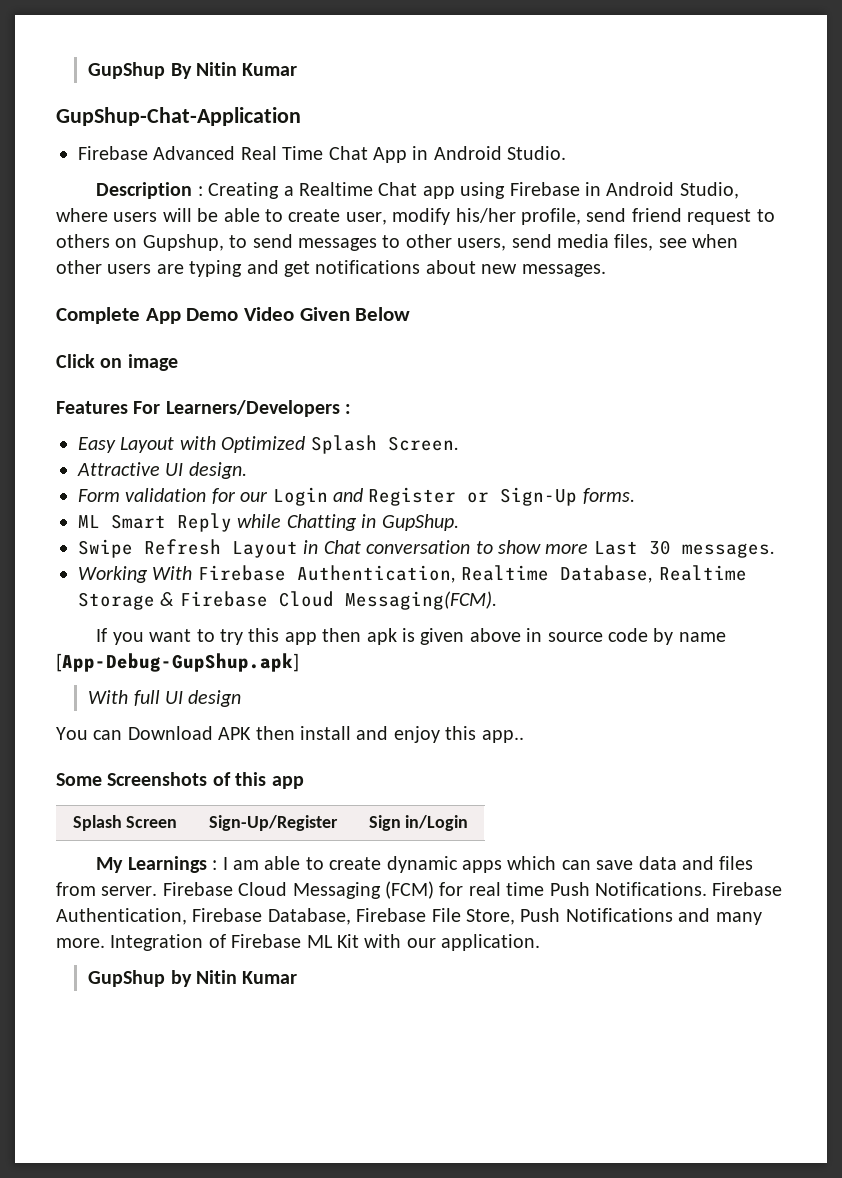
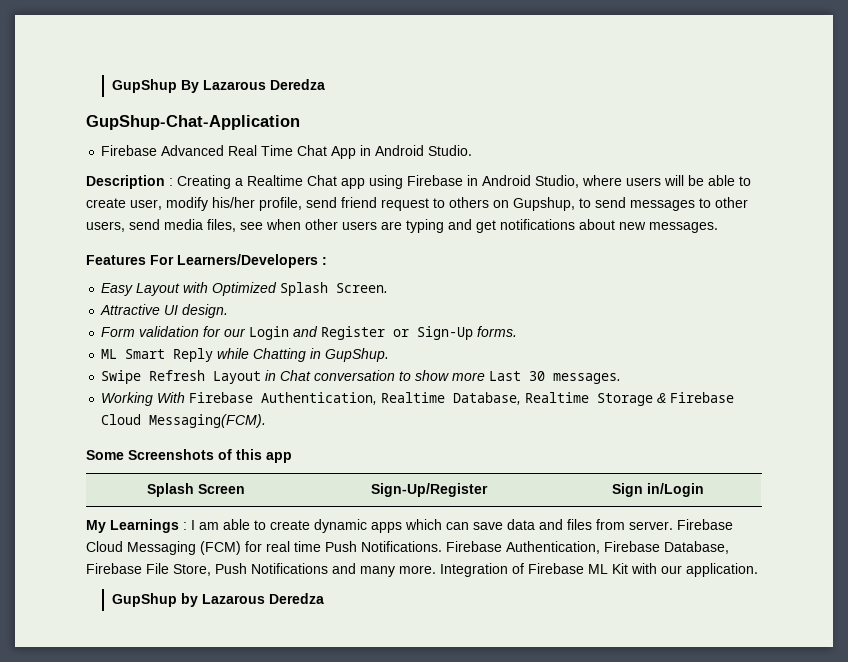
- GupShup By Nitin Kumar
+ GupShup By Lazarous Deredza
- Complete App Demo Video Given Below
- Click on image
- If you want to try this app then apk is given above in source code by name [App-Debug-GupShup.apk]
- With full UI design
- You can Download APK then install and enjoy this app..
- GupShup by Nitin Kumar
+ GupShup by Lazarous Deredza

